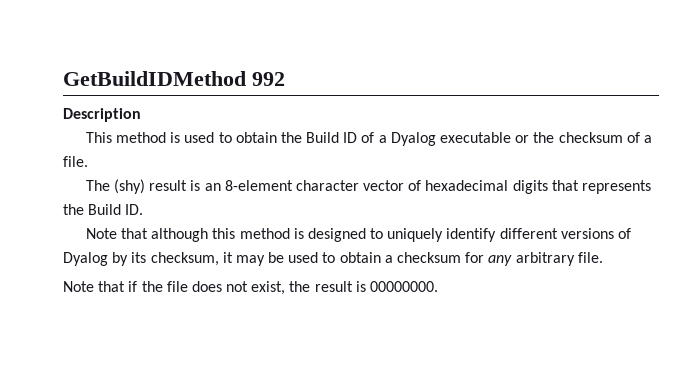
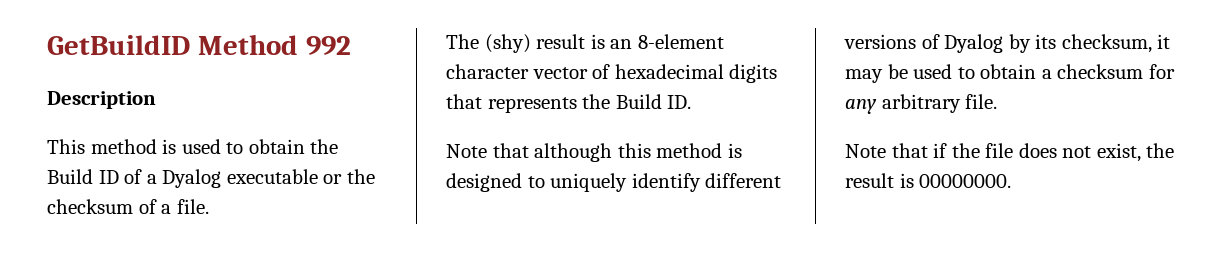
- GetBuildIDMethod 992
+ GetBuildID Method 992

